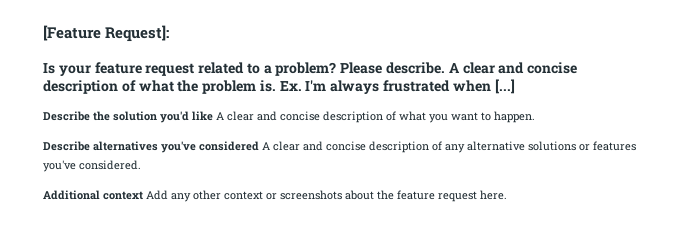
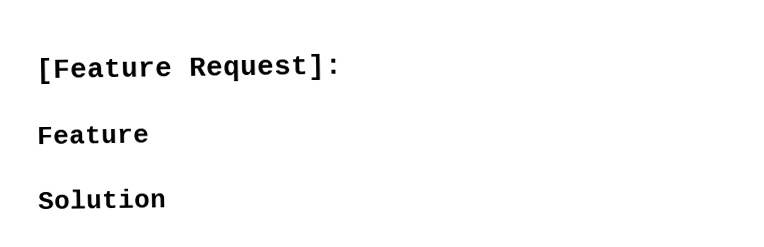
- Is your feature request related to a problem? Please describe. A clear and concise description of what the problem is. Ex. I'm always frustrated when [...]
- Describe the solution you'd like A clear and concise description of what you want to happen.
- Describe alternatives you've considered A clear and concise description of any alternative solutions or features you've considered.
- Additional context Add any other context or screenshots about the feature request here.
+ Feature
+ Solution

